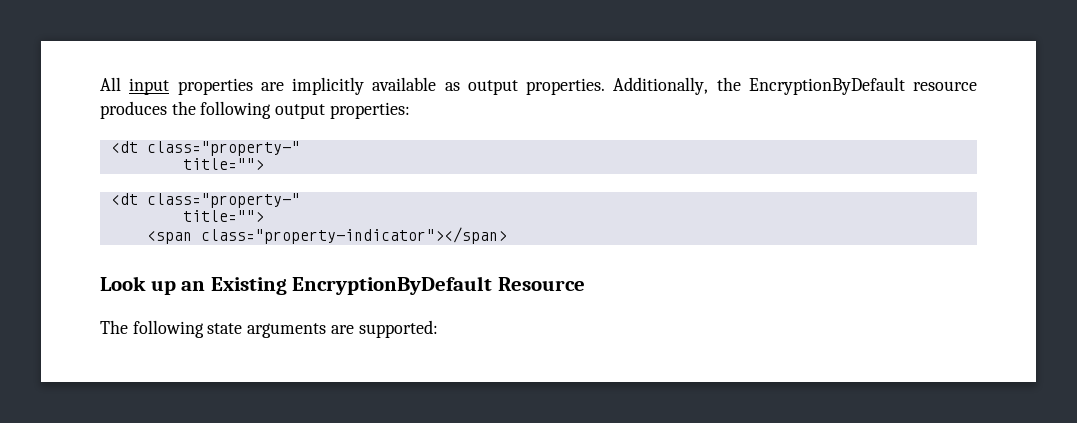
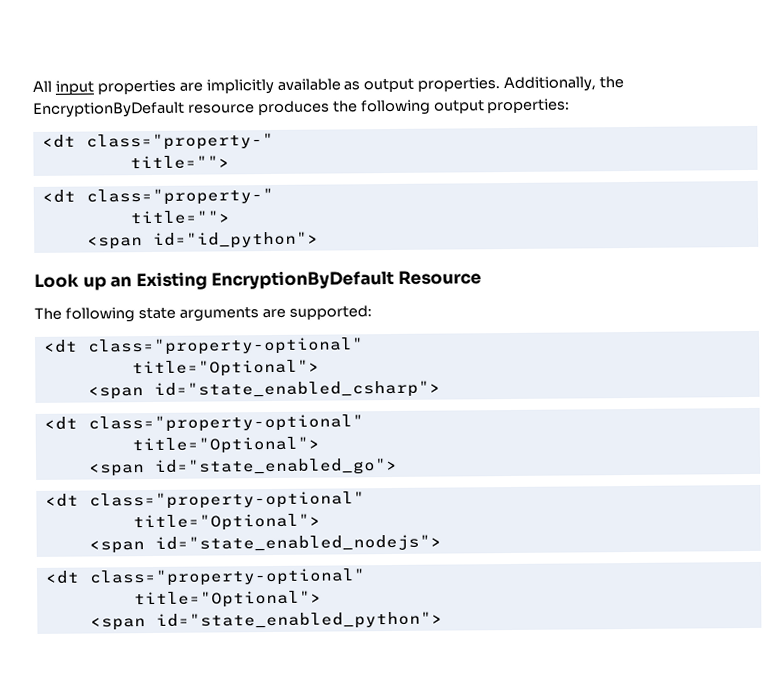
- <span class="property-indicator"></span>
+ <span id="id_python">
  The following state arguments are supported:
+ <dt class="property-optional"
+ title="Optional">
+ <span id="state_enabled_csharp">
+ <dt class="property-optional"
+ title="Optional">
+ <span id="state_enabled_go">
+ <dt class="property-optional"
+ title="Optional">
+ <span id="state_enabled_nodejs">
+ <dt class="property-optional"
+ title="Optional">
+ <span id="state_enabled_python">

